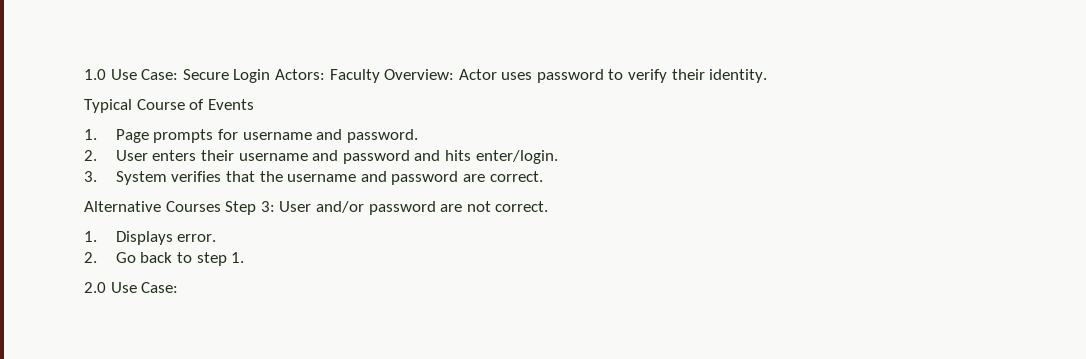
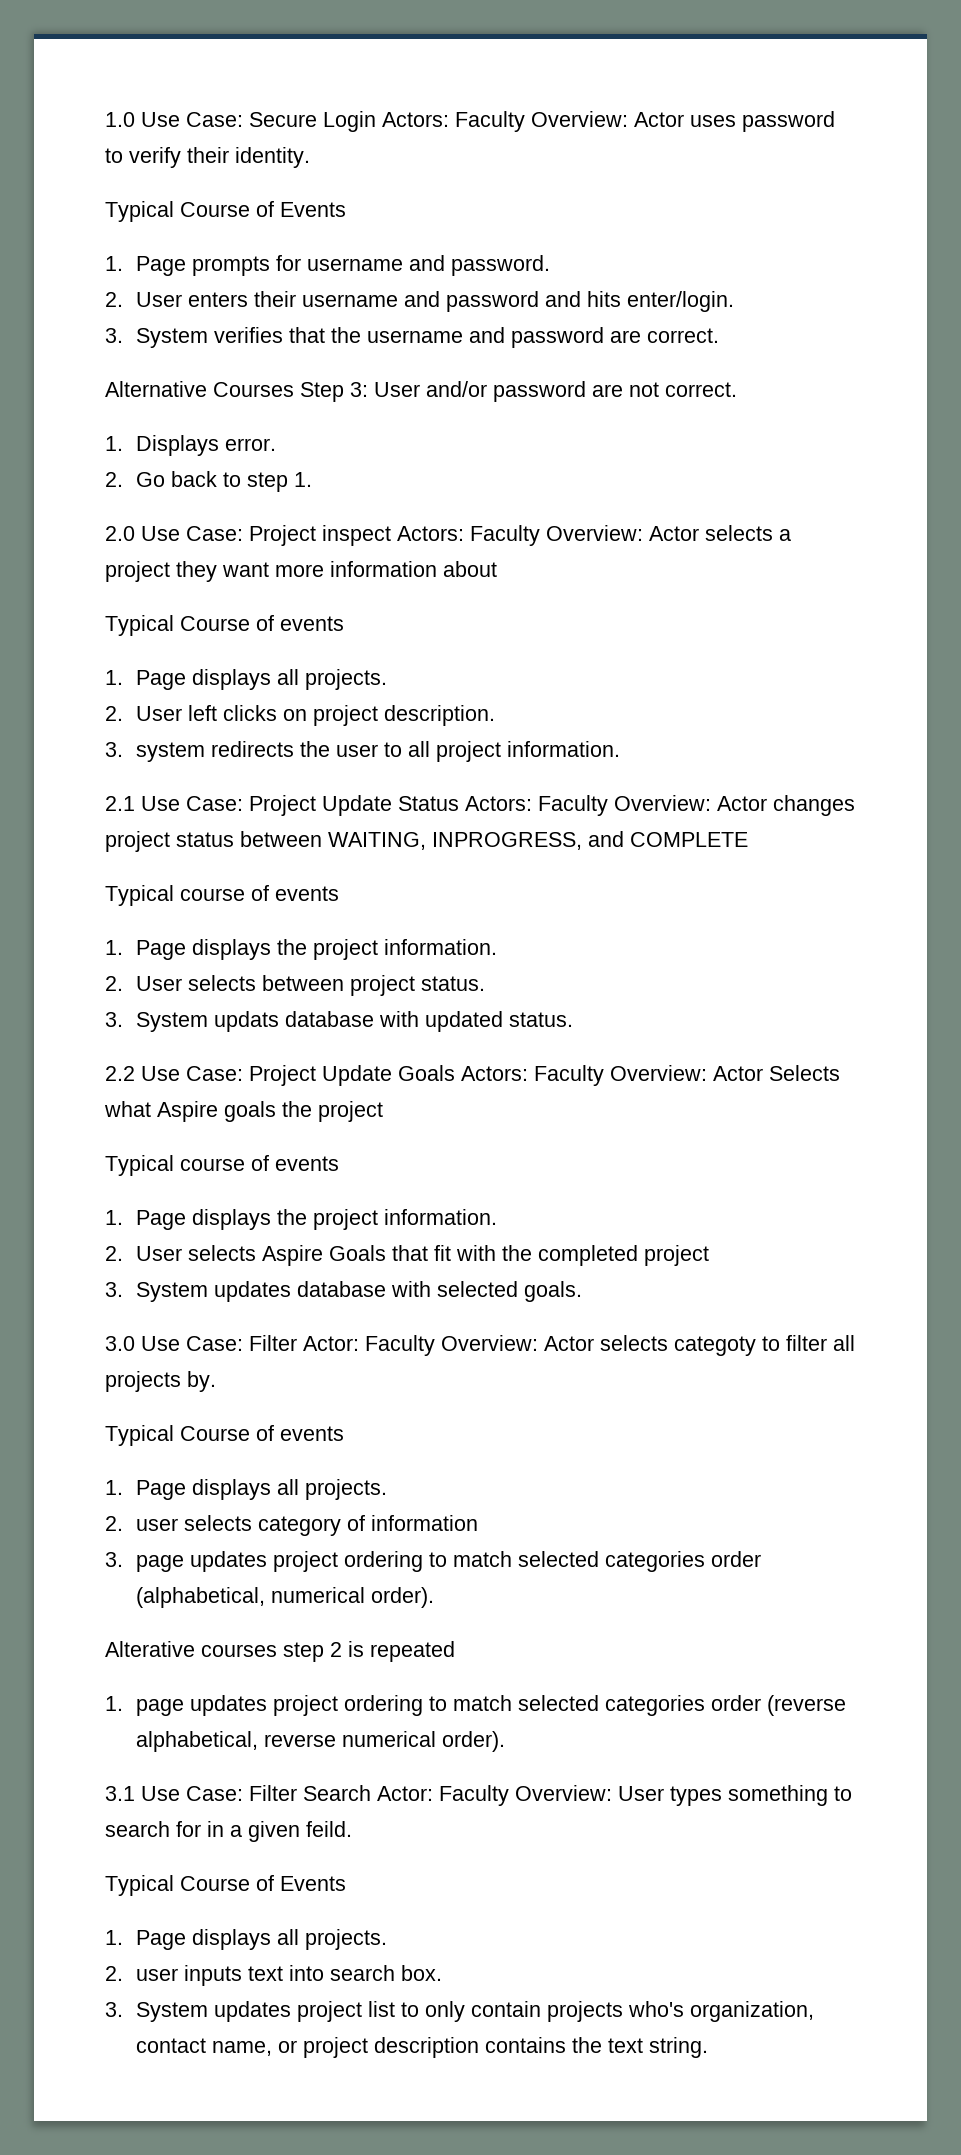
- 2.0 Use Case:
+ 2.0 Use Case: Project inspect Actors: Faculty Overview: Actor selects a project they want more information about
+ Typical Course of events
+ 1. Page displays all projects.
+ 2. User left clicks on project description.
+ 3. system redirects the user to all project information.
+ 2.1 Use Case: Project Update Status Actors: Faculty Overview: Actor changes project status between WAITING, INPROGRESS, and COMPLETE
+ Typical course of events
+ 1. Page displays the project information.
+ 2. User selects between project status.
+ 3. System updats database with updated status.
+ 2.2 Use Case: Project Update Goals Actors: Faculty Overview: Actor Selects what Aspire goals the project
+ Typical course of events
+ 1. Page displays the project information.
+ 2. User selects Aspire Goals that fit with the completed project
+ 3. System updates database with selected goals.
+ 3.0 Use Case: Filter Actor: Faculty Overview: Actor selects categoty to filter all projects by.
+ Typical Course of events
+ 1. Page displays all projects.
+ 2. user selects category of information
+ 3. page updates project ordering to match selected categories order (alphabetical, numerical order).
+ Alterative courses step 2 is repeated
+ 1. page updates project ordering to match selected categories order (reverse alphabetical, reverse numerical order).
+ 3.1 Use Case: Filter Search Actor: Faculty Overview: User types something to search for in a given feild.
+ Typical Course of Events
+ 1. Page displays all projects.
+ 2. user inputs text into search box.
+ 3. System updates project list to only contain projects who's organization, contact name, or project description contains the text string.

